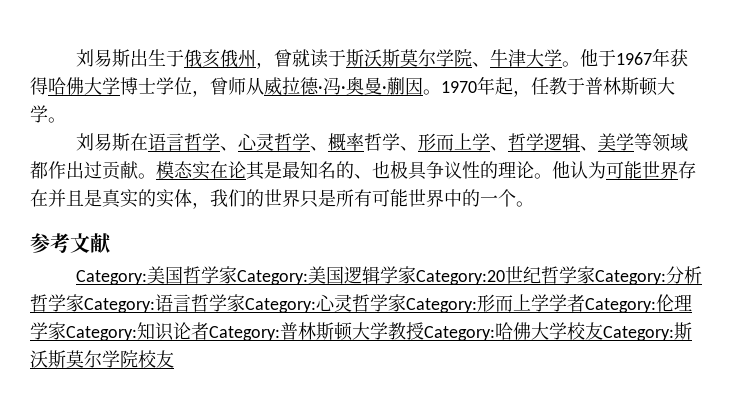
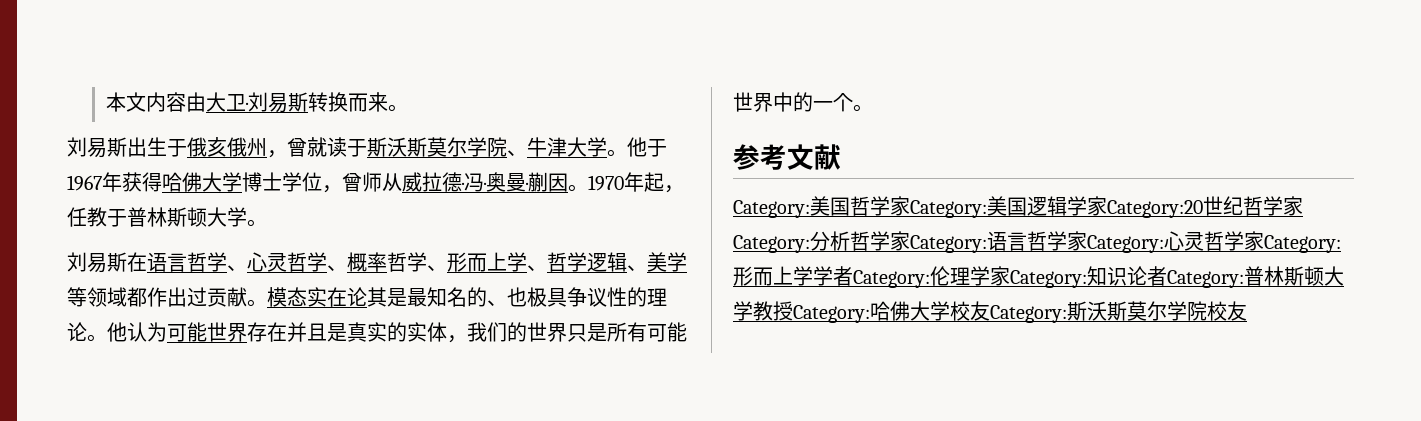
+ 本文内容由大卫·刘易斯转换而来。

